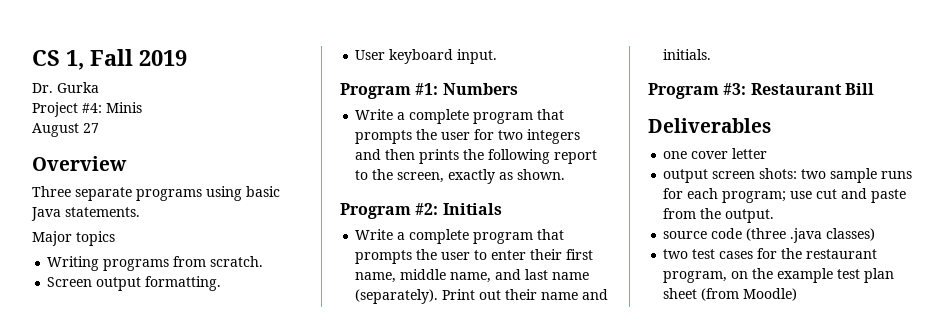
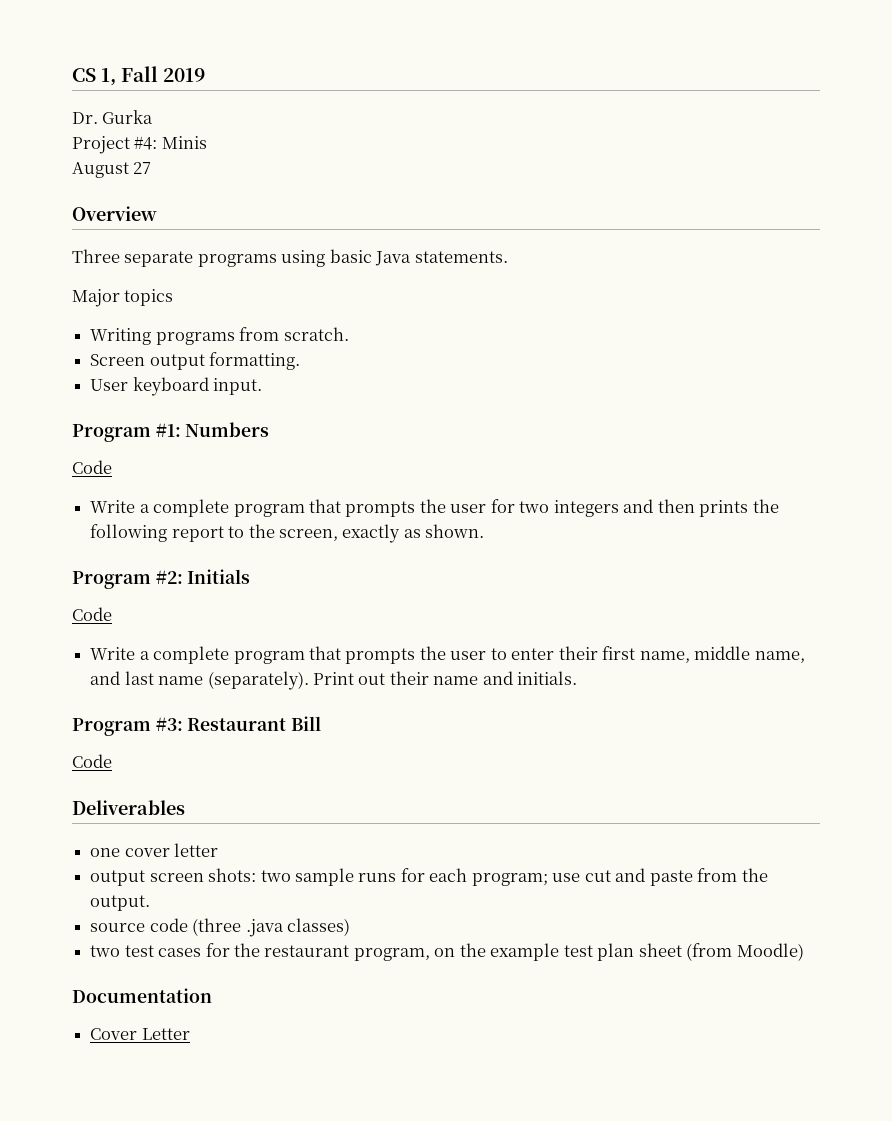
  Program #1: Numbers
+ Code
  Program #2: Initials
+ Code
  Program #3: Restaurant Bill
+ Code
+ Documentation
+ Cover Letter

